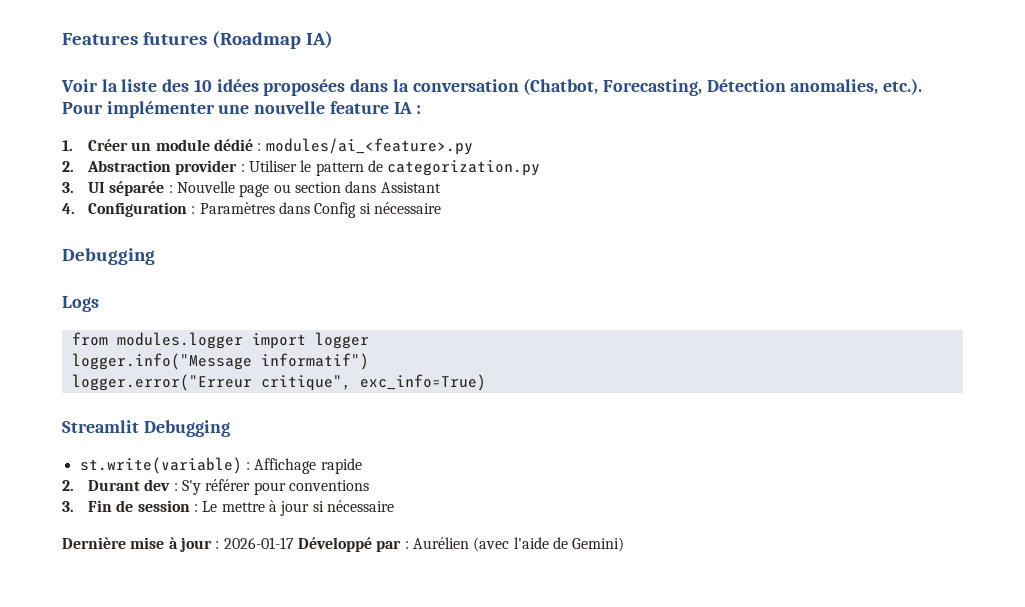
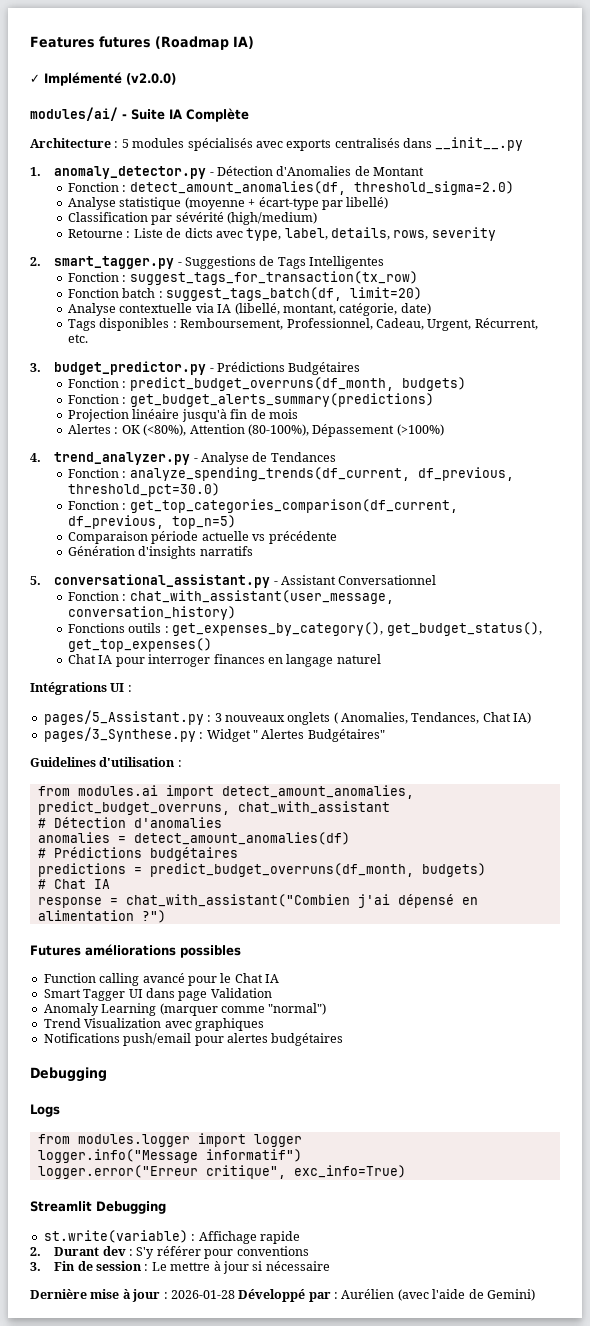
- Voir la liste des 10 idées proposées dans la conversation (Chatbot, Forecasting, Détection anomalies, etc.). Pour implémenter une nouvelle feature IA :
- 1. Créer un module dédié : modules/ai_<feature>.py
- 2. Abstraction provider : Utiliser le pattern de categorization.py
- 3. UI séparée : Nouvelle page ou section dans Assistant
- 4. Configuration : Paramètres dans Config si nécessaire
+ ✓ Implémenté (v2.0.0)
+ modules/ai/ - Suite IA Complète
+ Architecture : 5 modules spécialisés avec exports centralisés dans __init__.py
+ 1. anomaly_detector.py - Détection d'Anomalies de Montant
+ Fonction : detect_amount_anomalies(df, threshold_sigma=2.0)
+ Analyse statistique (moyenne + écart-type par libellé)
+ Classification par sévérité (high/medium)
+ Retourne : Liste de dicts avec type, label, details, rows, severity
+ 2. smart_tagger.py - Suggestions de Tags Intelligentes
+ Fonction : suggest_tags_for_transaction(tx_row)
+ Fonction batch : suggest_tags_batch(df, limit=20)
+ Analyse contextuelle via IA (libellé, montant, catégorie, date)
+ Tags disponibles : Remboursement, Professionnel, Cadeau, Urgent, Récurrent, etc.
+ 3. budget_predictor.py - Prédictions Budgétaires
+ Fonction : predict_budget_overruns(df_month, budgets)
+ Fonction : get_budget_alerts_summary(predictions)
+ Projection linéaire jusqu'à fin de mois
+ Alertes : OK (<80%), Attention (80-100%), Dépassement (>100%)
+ 4. trend_analyzer.py - Analyse de Tendances
+ Fonction : analyze_spending_trends(df_current, df_previous, threshold_pct=30.0)
+ Fonction : get_top_categories_comparison(df_current, df_previous, top_n=5)
+ Comparaison période actuelle vs précédente
+ Génération d'insights narratifs
+ 5. conversational_assistant.py - Assistant Conversationnel
+ Fonction : chat_with_assistant(user_message, conversation_history)
+ Fonctions outils : get_expenses_by_category(), get_budget_status(), get_top_expenses()
+ Chat IA pour interroger finances en langage naturel
+ Intégrations UI :
+ pages/5_Assistant.py : 3 nouveaux onglets ( Anomalies, Tendances, Chat IA)
+ pages/3_Synthese.py : Widget " Alertes Budgétaires"
+ Guidelines d'utilisation :
+ from modules.ai import detect_amount_anomalies, predict_budget_overruns, chat_with_assistant
+ # Détection d'anomalies
+ anomalies = detect_amount_anomalies(df)
+ # Prédictions budgétaires
+ predictions = predict_budget_overruns(df_month, budgets)
+ # Chat IA
+ response = chat_with_assistant("Combien j'ai dépensé en alimentation ?")
+ Futures améliorations possibles
+ Function calling avancé pour le Chat IA
+ Smart Tagger UI dans page Validation
+ Anomaly Learning (marquer comme "normal")
+ Trend Visualization avec graphiques
+ Notifications push/email pour alertes budgétaires
- Dernière mise à jour : 2026-01-17 Développé par : Aurélien (avec l'aide de Gemini)
+ Dernière mise à jour : 2026-01-28 Développé par : Aurélien (avec l'aide de Gemini)

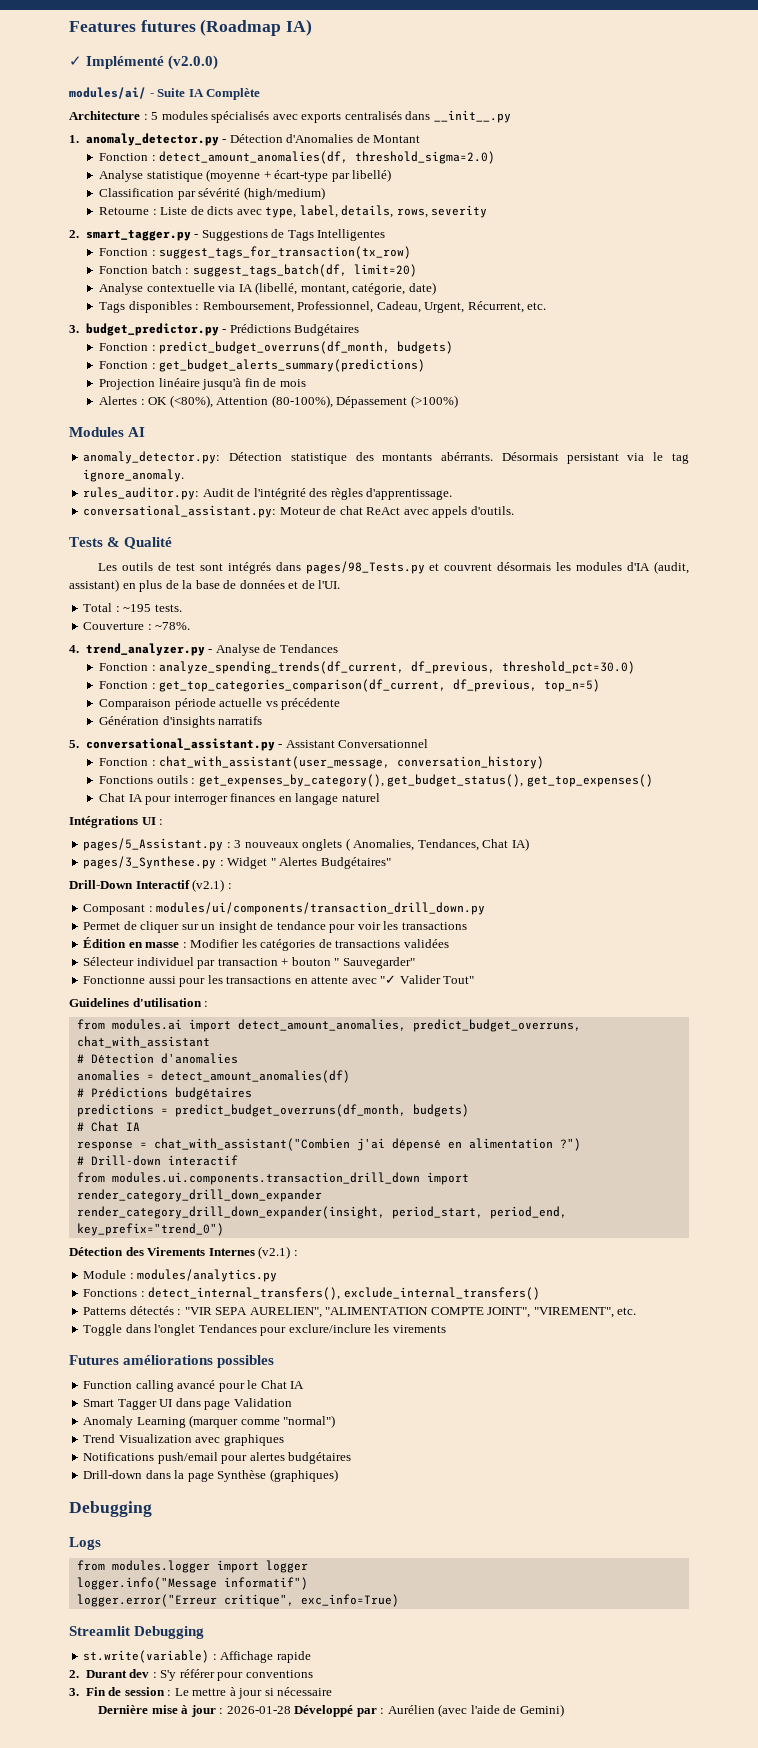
+ Modules AI
+ anomaly_detector.py: Détection statistique des montants abérrants. Désormais persistant via le tag ignore_anomaly.
+ rules_auditor.py: Audit de l'intégrité des règles d'apprentissage.
+ conversational_assistant.py: Moteur de chat ReAct avec appels d'outils.
+ Tests & Qualité
+ Les outils de test sont intégrés dans pages/98_Tests.py et couvrent désormais les modules d'IA (audit, assistant) en plus de la base de données et de l'UI.
+ Total : ~195 tests.
+ Couverture : ~78%.
+ Drill-Down Interactif (v2.1) :
+ Composant : modules/ui/components/transaction_drill_down.py
+ Permet de cliquer sur un insight de tendance pour voir les transactions
+ Édition en masse : Modifier les catégories de transactions validées
+ Sélecteur individuel par transaction + bouton " Sauvegarder"
+ Fonctionne aussi pour les transactions en attente avec "✓ Valider Tout"
+ # Drill-down interactif
+ from modules.ui.components.transaction_drill_down import render_category_drill_down_expander
+ render_category_drill_down_expander(insight, period_start, period_end, key_prefix="trend_0")
+ Détection des Virements Internes (v2.1) :
+ Module : modules/analytics.py
+ Fonctions : detect_internal_transfers(), exclude_internal_transfers()
+ Patterns détectés : "VIR SEPA AURELIEN", "ALIMENTATION COMPTE JOINT", "VIREMENT", etc.
+ Toggle dans l'onglet Tendances pour exclure/inclure les virements
+ Drill-down dans la page Synthèse (graphiques)

